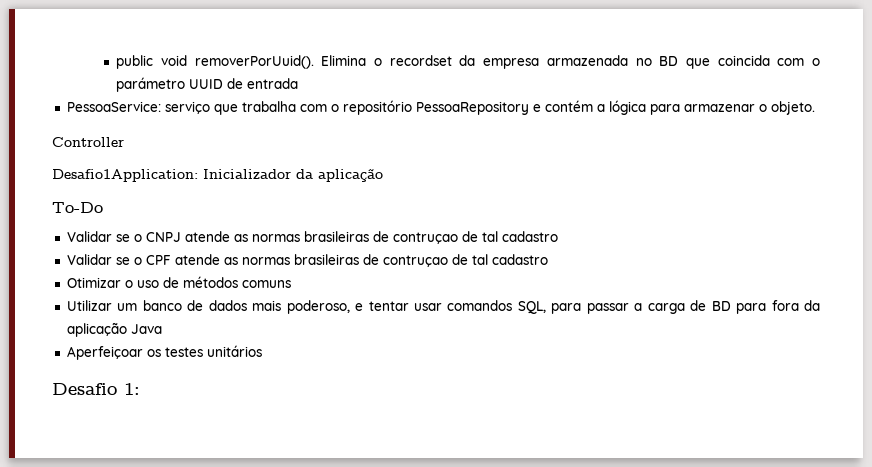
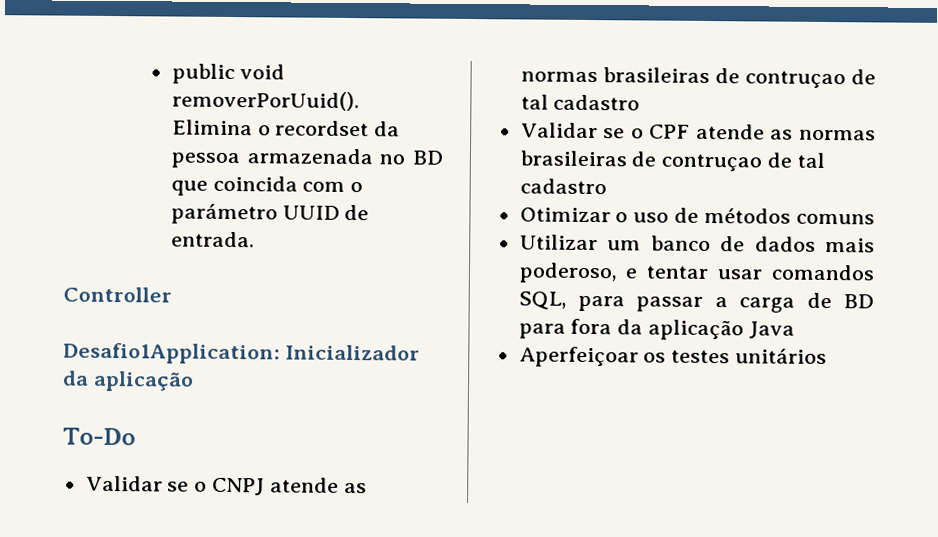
- Elimina o recordset da empresa armazenada no BD que coincida com o parámetro UUID de entrada
- PessoaService: serviço que trabalha com o repositório PessoaRepository e contém a lógica para armazenar o objeto.
+ Elimina o recordset da pessoa armazenada no BD que coincida com o parámetro UUID de entrada.
- Desafio 1:

